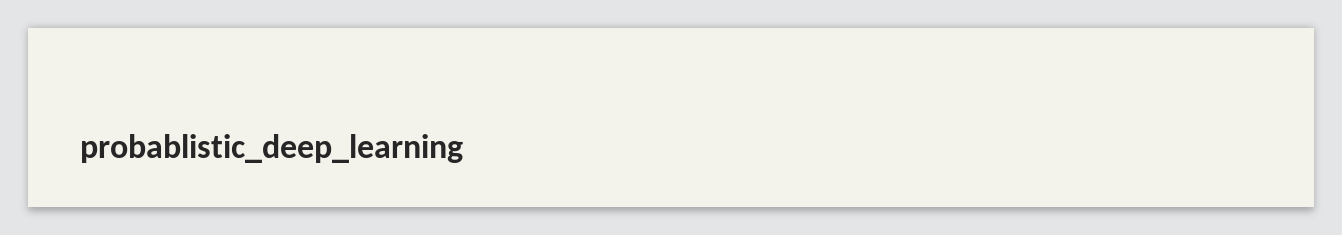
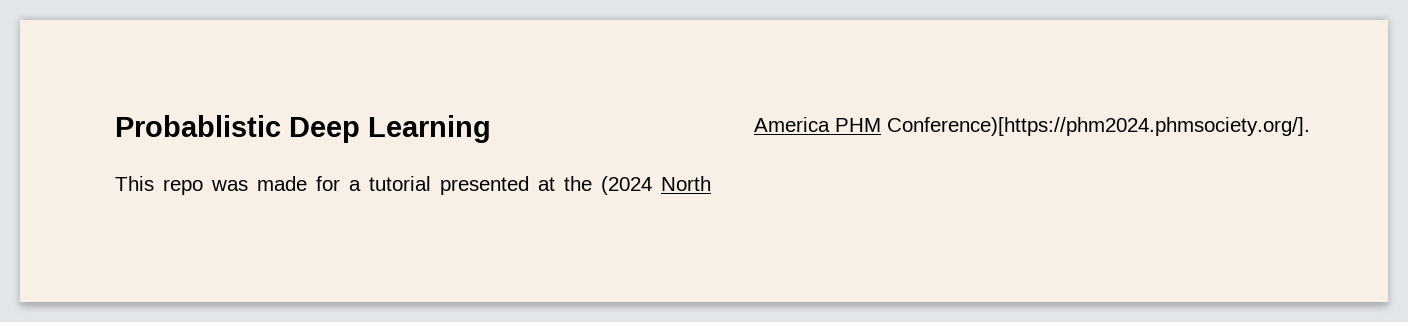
- probablistic_deep_learning
+ Probablistic Deep Learning
+ This repo was made for a tutorial presented at the (2024 North America PHM Conference)[https://phm2024.phmsociety.org/].

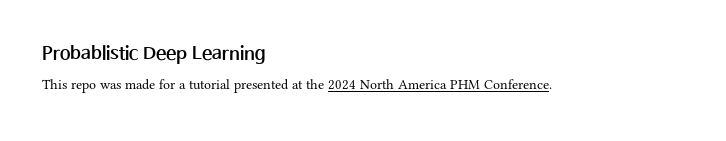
- This repo was made for a tutorial presented at the (2024 North America PHM Conference)[https://phm2024.phmsociety.org/].
+ This repo was made for a tutorial presented at the 2024 North America PHM Conference.

